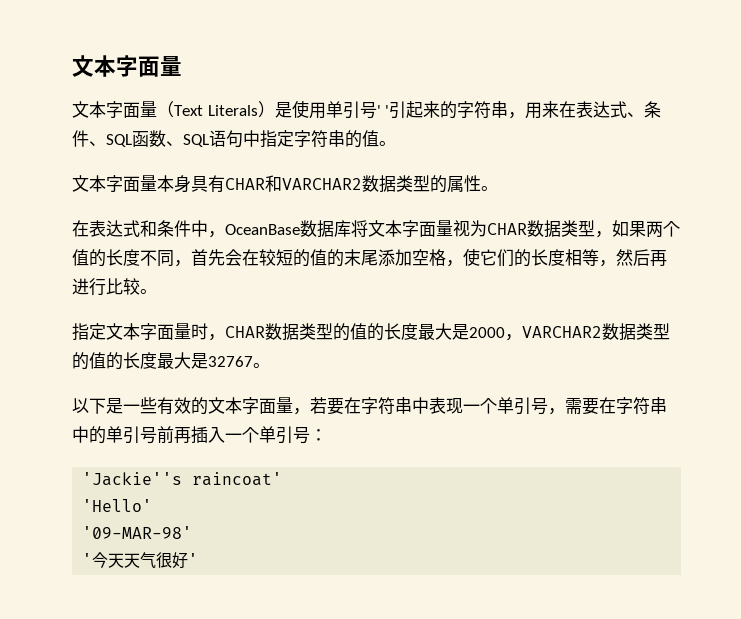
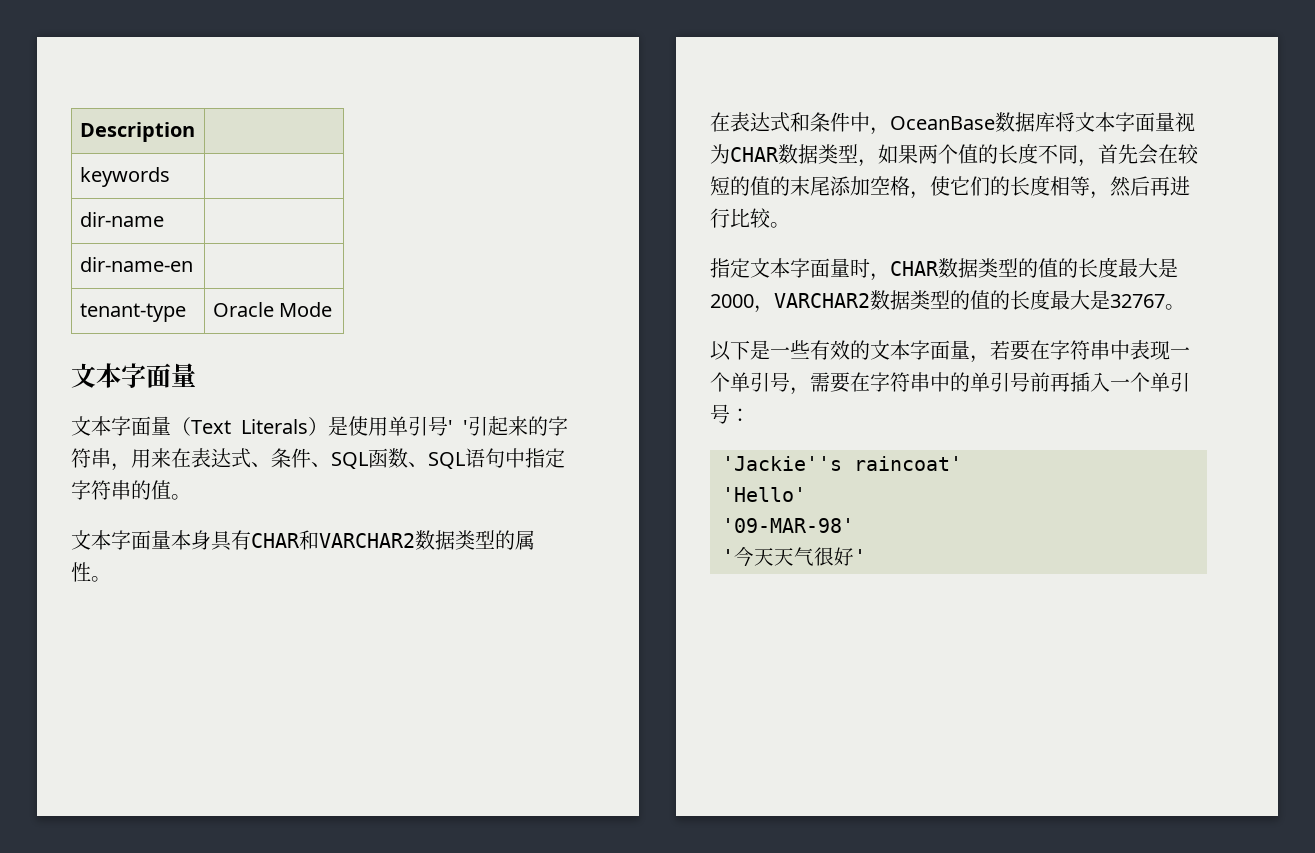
+ Description |
+ keywords |
+ dir-name |
+ dir-name-en |
+ tenant-type | Oracle Mode

